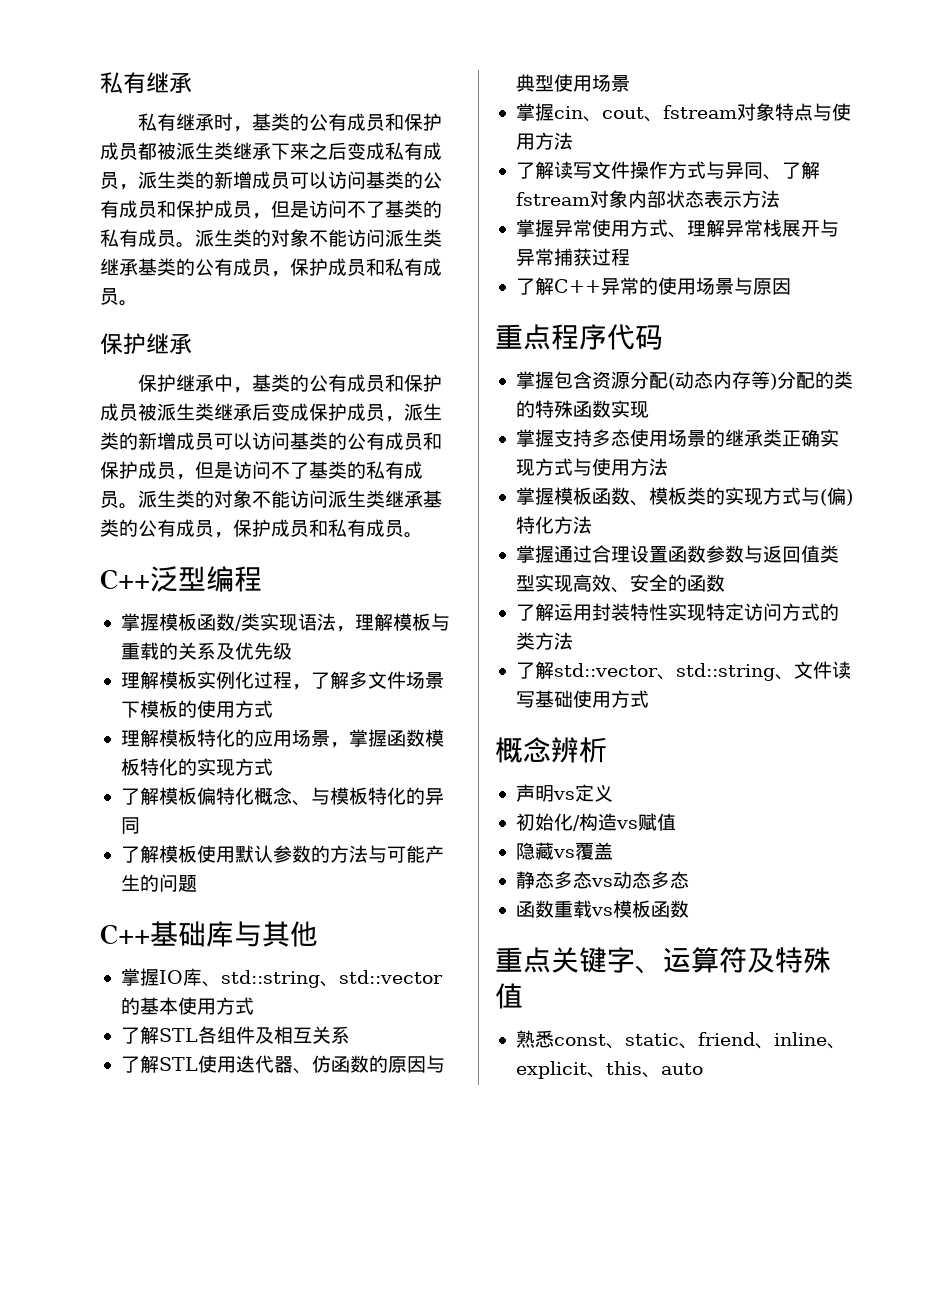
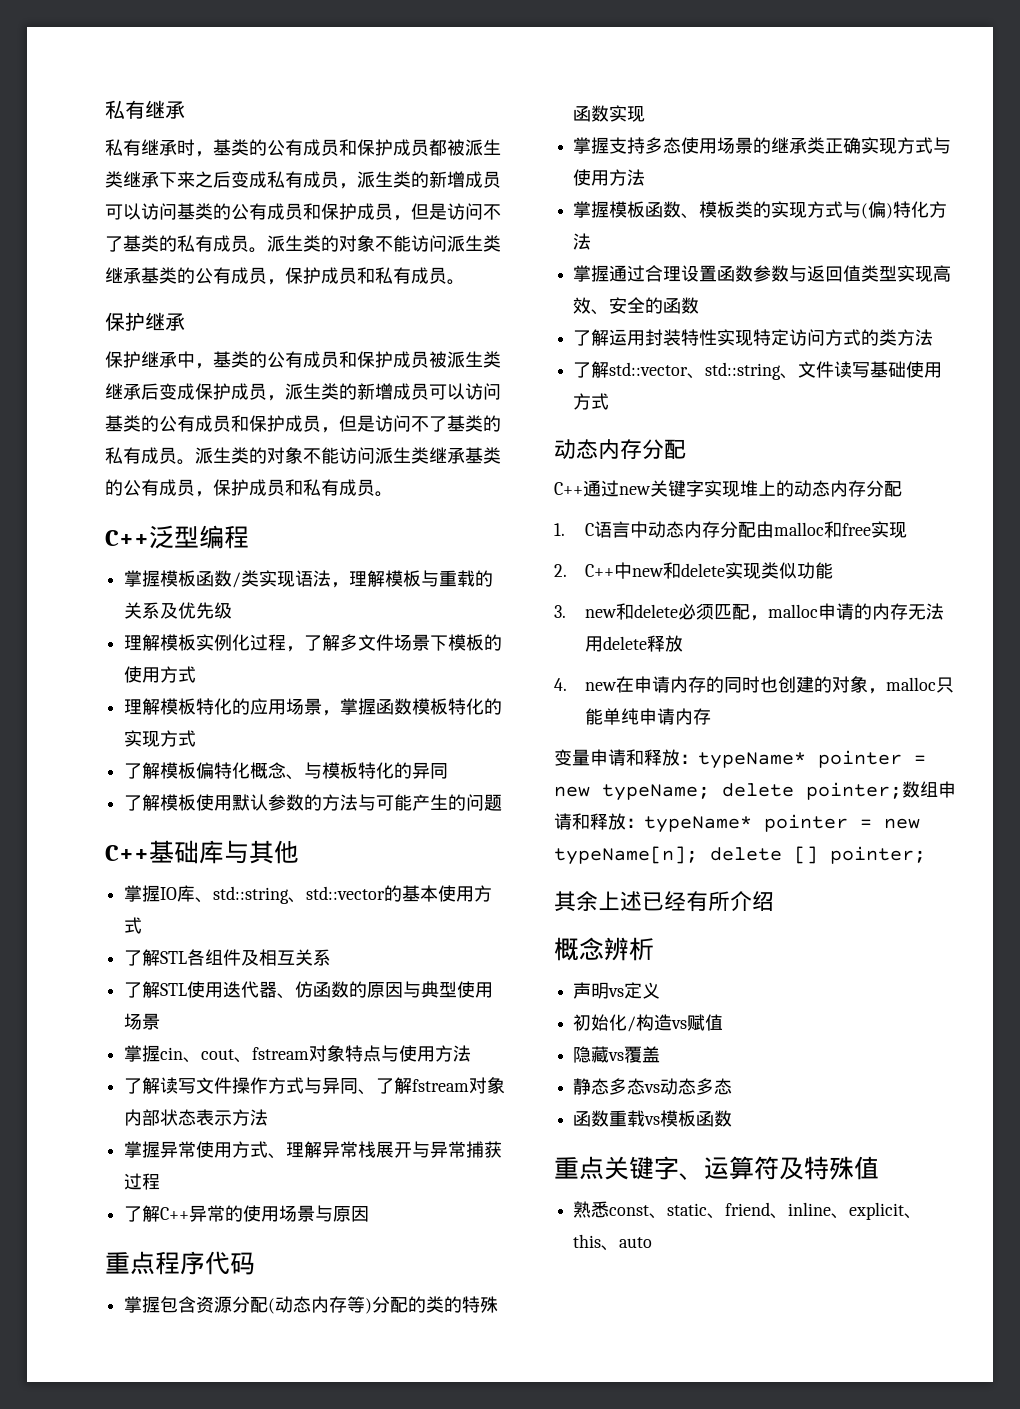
  了解std::vector、std::string、文件读写基础使用方式
+ 动态内存分配
+ C++通过new关键字实现堆上的动态内存分配
+ 1. C语言中动态内存分配由malloc和free实现
+ 2. C++中new和delete实现类似功能
+ 3. new和delete必须匹配，malloc申请的内存无法用delete释放
+ 4. new在申请内存的同时也创建的对象，malloc只能单纯申请内存
+ 变量申请和释放：typeName* pointer = new typeName; delete pointer;数组申请和释放：typeName* pointer = new typeName[n]; delete [] pointer;
+ 其余上述已经有所介绍

